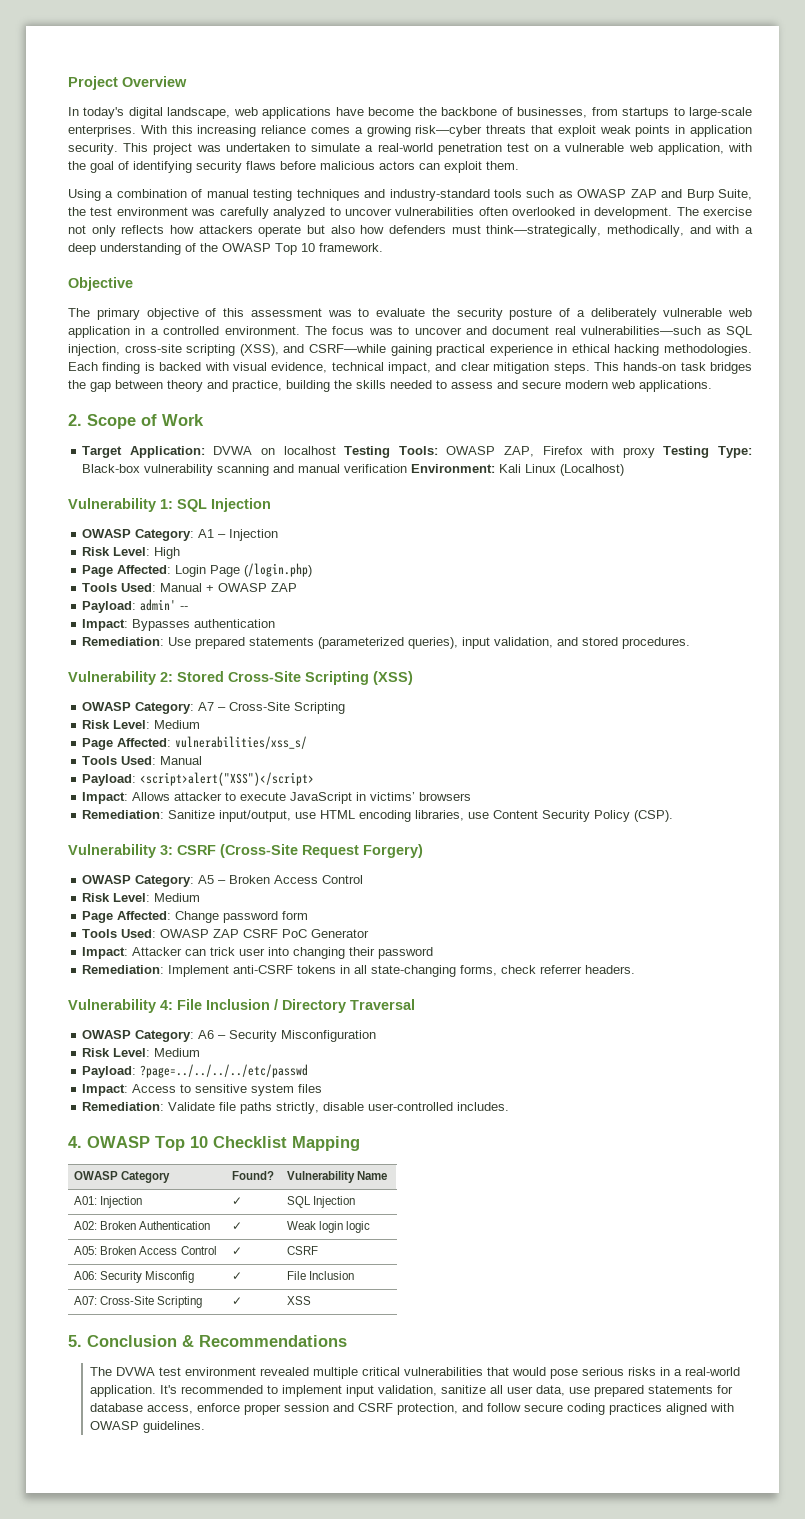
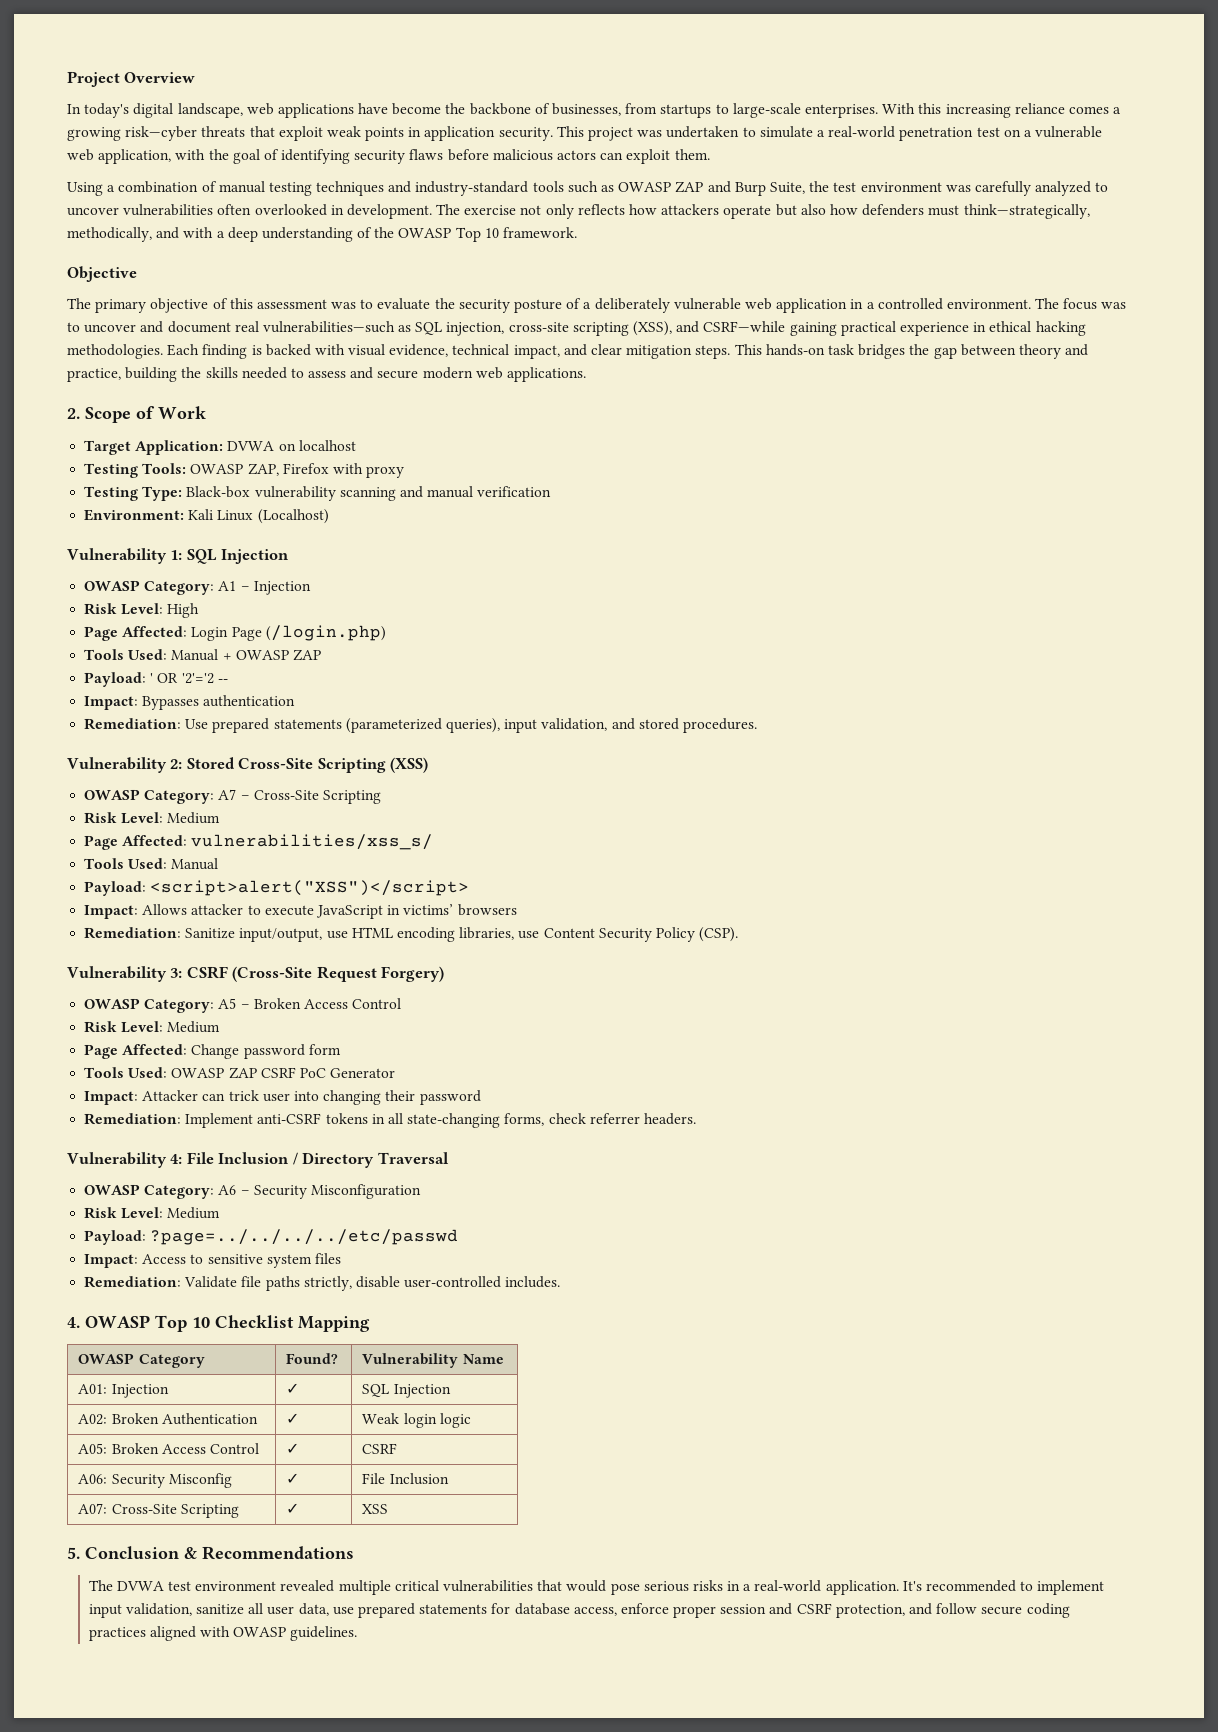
- Target Application: DVWA on localhost Testing Tools: OWASP ZAP, Firefox with proxy Testing Type: Black-box vulnerability scanning and manual verification Environment: Kali Linux (Localhost)
+ Target Application: DVWA on localhost
+ Testing Tools: OWASP ZAP, Firefox with proxy
+ Testing Type: Black-box vulnerability scanning and manual verification
+ Environment: Kali Linux (Localhost)
- Payload: admin' --
+ Payload: ' OR '2'='2 --

